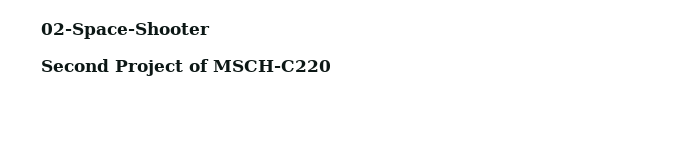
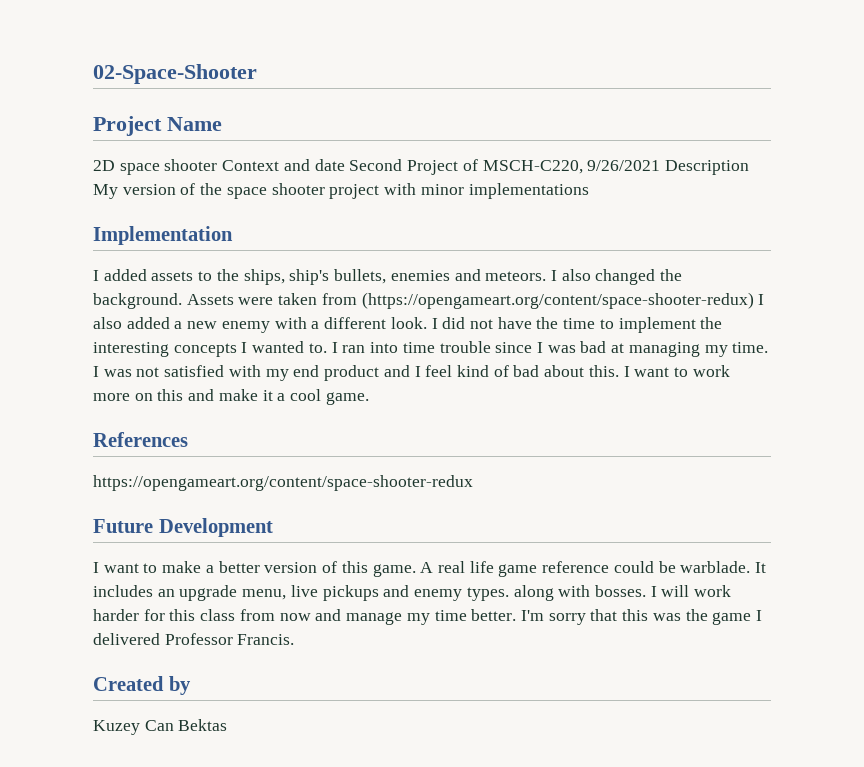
- Second Project of MSCH-C220
+ Project Name
+ 2D space shooter Context and date Second Project of MSCH-C220, 9/26/2021 Description My version of the space shooter project with minor implementations
+ Implementation
+ I added assets to the ships, ship's bullets, enemies and meteors. I also changed the background. Assets were taken from (https://opengameart.org/content/space-shooter-redux) I also added a new enemy with a different look. I did not have the time to implement the interesting concepts I wanted to. I ran into time trouble since I was bad at managing my time. I was not satisfied with my end product and I feel kind of bad about this. I want to work more on this and make it a cool game.
+ References
+ https://opengameart.org/content/space-shooter-redux
+ Future Development
+ I want to make a better version of this game. A real life game reference could be warblade. It includes an upgrade menu, live pickups and enemy types. along with bosses. I will work harder for this class from now and manage my time better. I'm sorry that this was the game I delivered Professor Francis.
+ Created by
+ Kuzey Can Bektas

